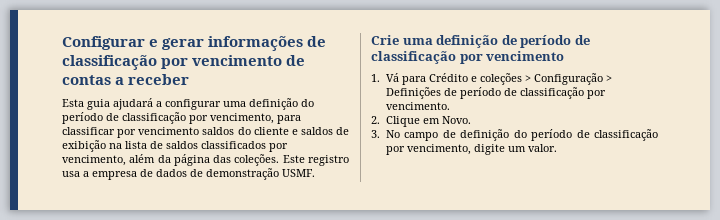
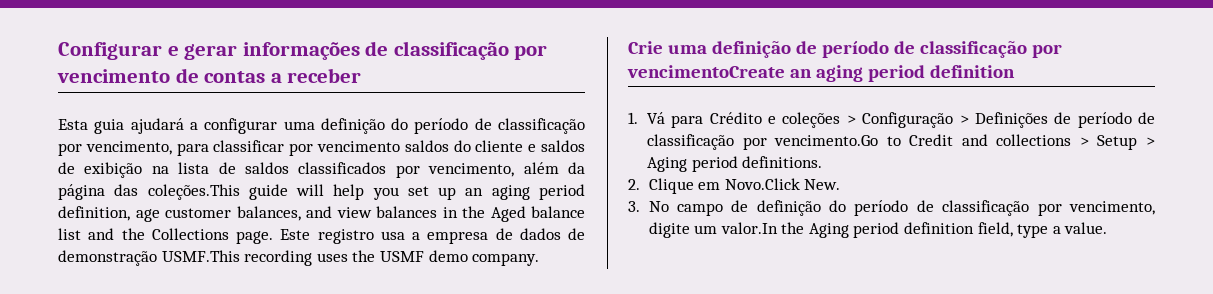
- Esta guia ajudará a configurar uma definição do período de classificação por vencimento, para classificar por vencimento saldos do cliente e saldos de exibição na lista de saldos classificados por vencimento, além da página das coleções.
+ Esta guia ajudará a configurar uma definição do período de classificação por vencimento, para classificar por vencimento saldos do cliente e saldos de exibição na lista de saldos classificados por vencimento, além da página das coleções.This guide will help you set up an aging period definition, age customer balances, and view balances in the Aged balance list and the Collections page.
- Este registro usa a empresa de dados de demonstração USMF.
+ Este registro usa a empresa de dados de demonstração USMF.This recording uses the USMF demo company.
- Crie uma definição de período de classificação por vencimento
+ Crie uma definição de período de classificação por vencimentoCreate an aging period definition
- 1. Vá para Crédito e coleções > Configuração > Definições de período de classificação por vencimento.
+ 1. Vá para Crédito e coleções > Configuração > Definições de período de classificação por vencimento.Go to Credit and collections > Setup > Aging period definitions.
- 2. Clique em Novo.
+ 2. Clique em Novo.Click New.
- 3. No campo de definição do período de classificação por vencimento, digite um valor.
+ 3. No campo de definição do período de classificação por vencimento, digite um valor.In the Aging period definition field, type a value.

